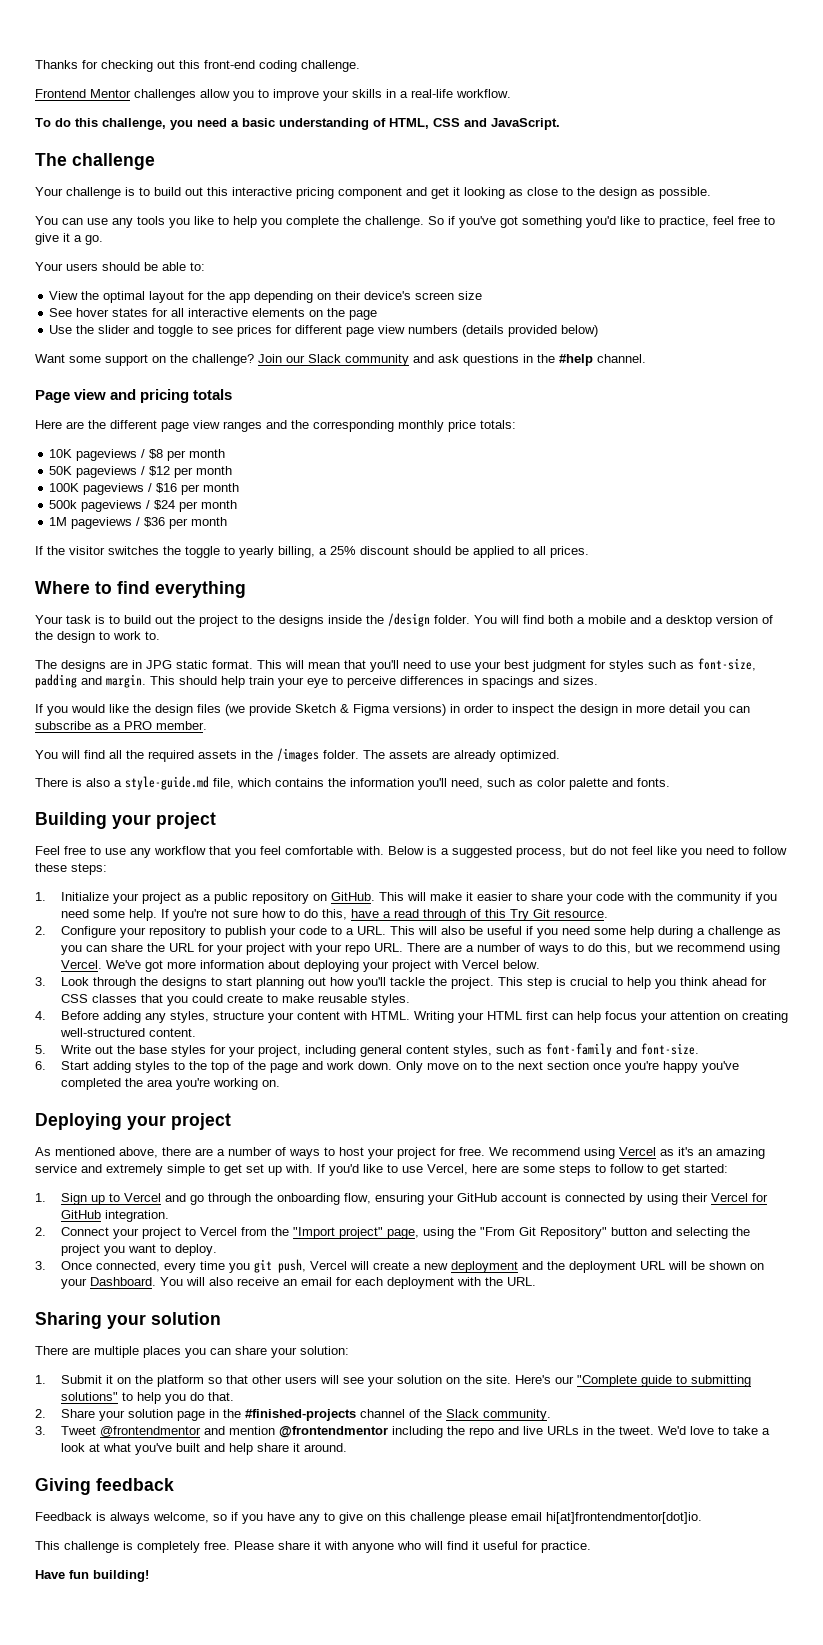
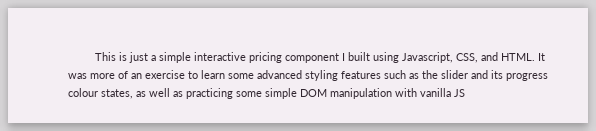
- Thanks for checking out this front-end coding challenge.
- Frontend Mentor challenges allow you to improve your skills in a real-life workflow.
- To do this challenge, you need a basic understanding of HTML, CSS and JavaScript.
- The challenge
- Your challenge is to build out this interactive pricing component and get it looking as close to the design as possible.
- You can use any tools you like to help you complete the challenge. So if you've got something you'd like to practice, feel free to give it a go.
- Your users should be able to:
- View the optimal layout for the app depending on their device's screen size
- See hover states for all interactive elements on the page
- Use the slider and toggle to see prices for different page view numbers (details provided below)
- Want some support on the challenge? Join our Slack community and ask questions in the #help channel.
- Page view and pricing totals
- Here are the different page view ranges and the corresponding monthly price totals:
- 10K pageviews / $8 per month
- 50K pageviews / $12 per month
- 100K pageviews / $16 per month
- 500k pageviews / $24 per month
- 1M pageviews / $36 per month
- If the visitor switches the toggle to yearly billing, a 25% discount should be applied to all prices.
- Where to find everything
- Your task is to build out the project to the designs inside the /design folder. You will find both a mobile and a desktop version of the design to work to.
- The designs are in JPG static format. This will mean that you'll need to use your best judgment for styles such as font-size, padding and margin. This should help train your eye to perceive differences in spacings and sizes.
- If you would like the design files (we provide Sketch & Figma versions) in order to inspect the design in more detail you can subscribe as a PRO member.
- You will find all the required assets in the /images folder. The assets are already optimized.
- There is also a style-guide.md file, which contains the information you'll need, such as color palette and fonts.
- Building your project
- Feel free to use any workflow that you feel comfortable with. Below is a suggested process, but do not feel like you need to follow these steps:
- 1. Initialize your project as a public repository on GitHub. This will make it easier to share your code with the community if you need some help. If you're not sure how to do this, have a read through of this Try Git resource.
- 2. Configure your repository to publish your code to a URL. This will also be useful if you need some help during a challenge as you can share the URL for your project with your repo URL. There are a number of ways to do this, but we recommend using Vercel. We've got more information about deploying your project with Vercel below.
- 3. Look through the designs to start planning out how you'll tackle the project. This step is crucial to help you think ahead for CSS classes that you could create to make reusable styles.
- 4. Before adding any styles, structure your content with HTML. Writing your HTML first can help focus your attention on creating well-structured content.
- 5. Write out the base styles for your project, including general content styles, such as font-family and font-size.
- 6. Start adding styles to the top of the page and work down. Only move on to the next section once you're happy you've completed the area you're working on.
- Deploying your project
- As mentioned above, there are a number of ways to host your project for free. We recommend using Vercel as it's an amazing service and extremely simple to get set up with. If you'd like to use Vercel, here are some steps to follow to get started:
- 1. Sign up to Vercel and go through the onboarding flow, ensuring your GitHub account is connected by using their Vercel for GitHub integration.
- 2. Connect your project to Vercel from the "Import project" page, using the "From Git Repository" button and selecting the project you want to deploy.
- 3. Once connected, every time you git push, Vercel will create a new deployment and the deployment URL will be shown on your Dashboard. You will also receive an email for each deployment with the URL.
- Sharing your solution
- There are multiple places you can share your solution:
- 1. Submit it on the platform so that other users will see your solution on the site. Here's our "Complete guide to submitting solutions" to help you do that.
- 2. Share your solution page in the #finished-projects channel of the Slack community.
- 3. Tweet @frontendmentor and mention @frontendmentor including the repo and live URLs in the tweet. We'd love to take a look at what you've built and help share it around.
- Giving feedback
- Feedback is always welcome, so if you have any to give on this challenge please email hi[at]frontendmentor[dot]io.
- This challenge is completely free. Please share it with anyone who will find it useful for practice.
- Have fun building!
+ This is just a simple interactive pricing component I built using Javascript, CSS, and HTML. It was more of an exercise to learn some advanced styling features such as the slider and its progress colour states, as well as practicing some simple DOM manipulation with vanilla JS

